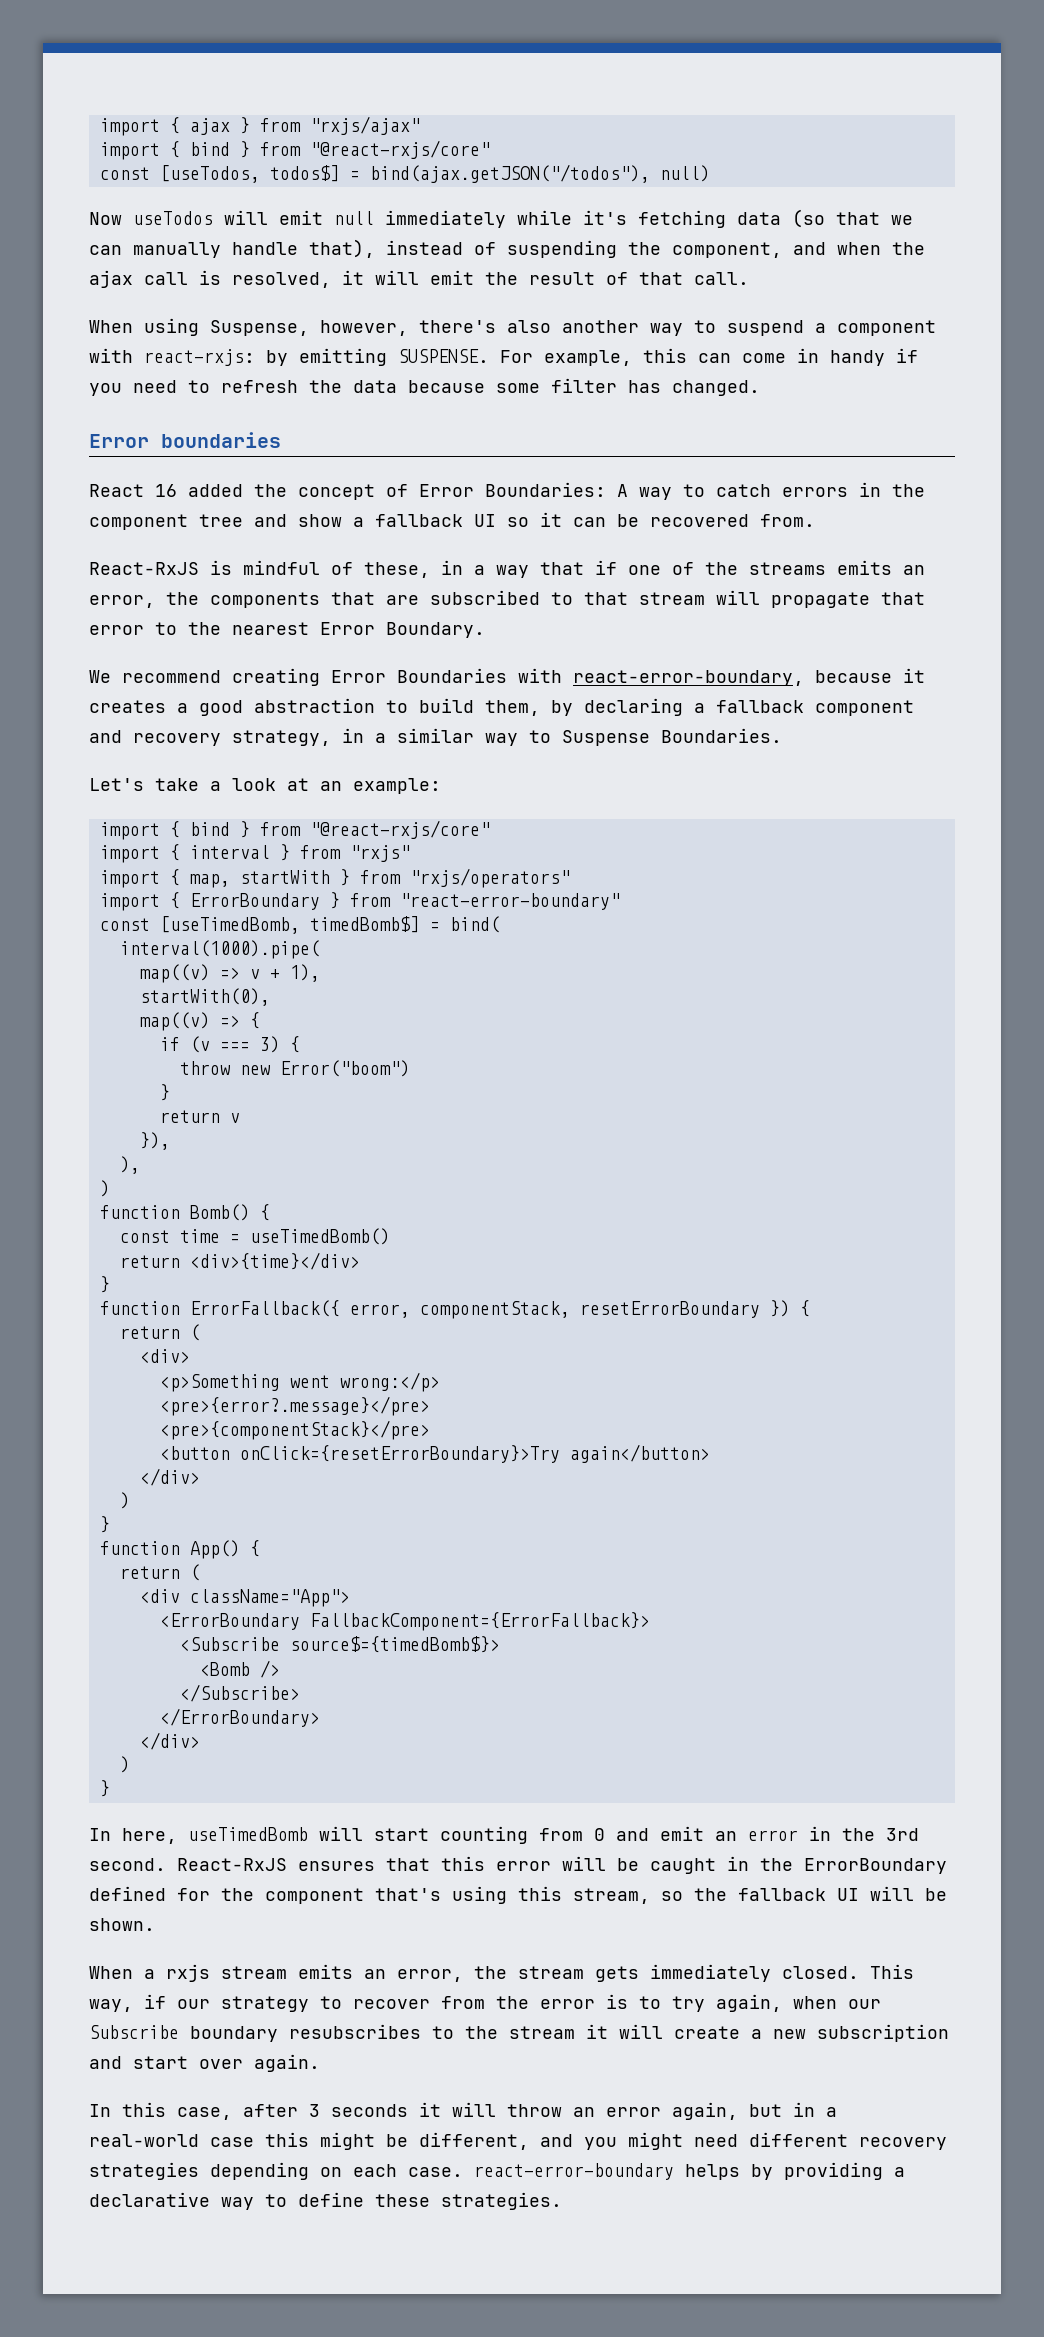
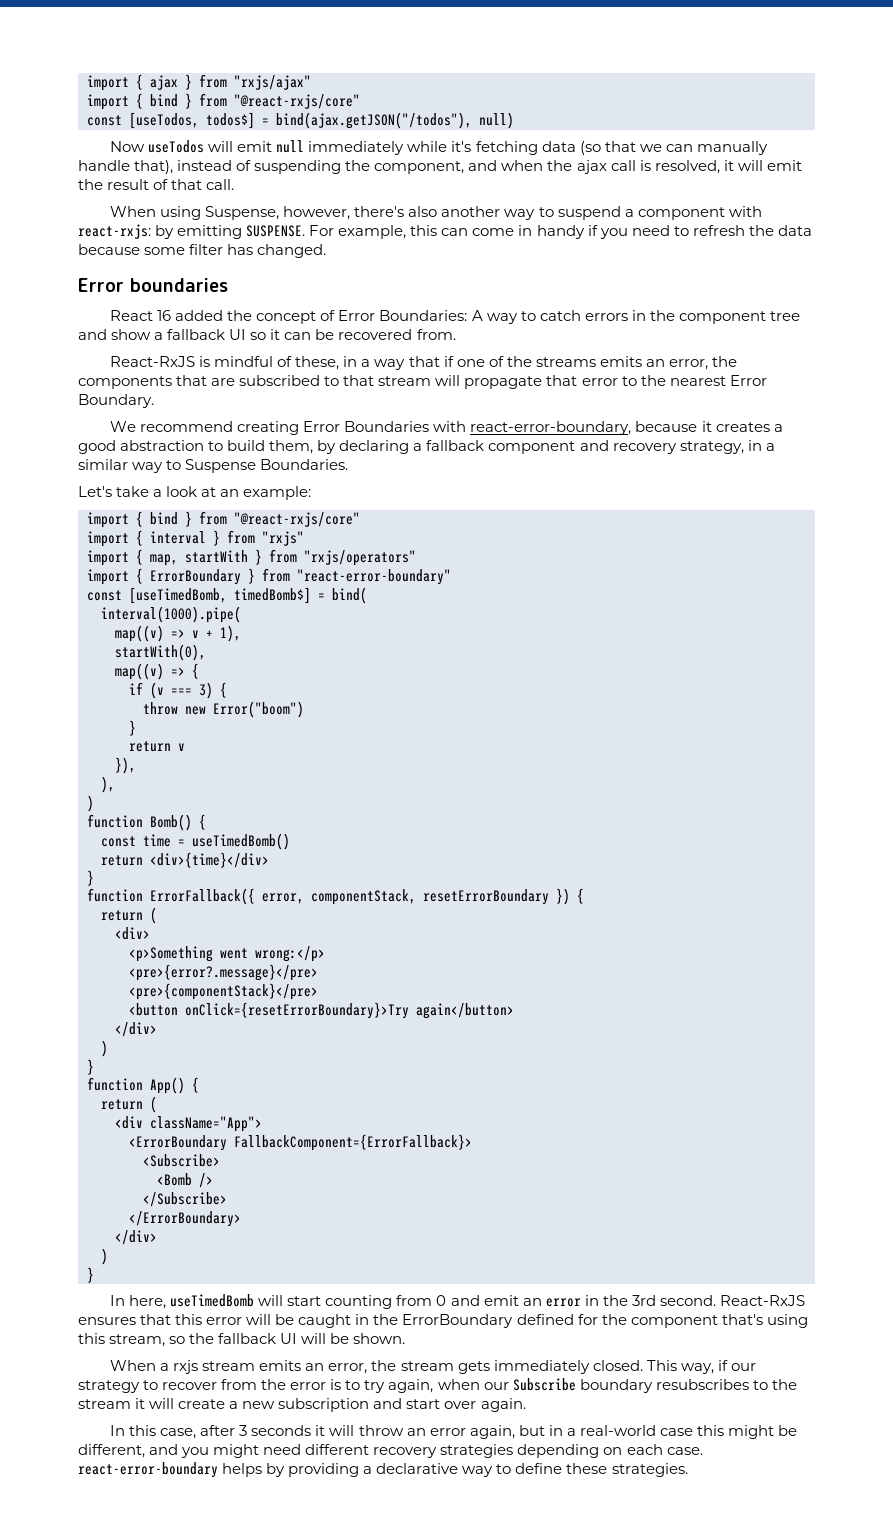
- <Subscribe source$={timedBomb$}>
+ <Subscribe>

